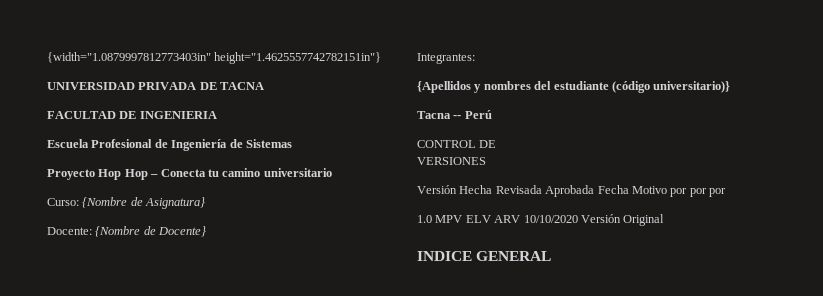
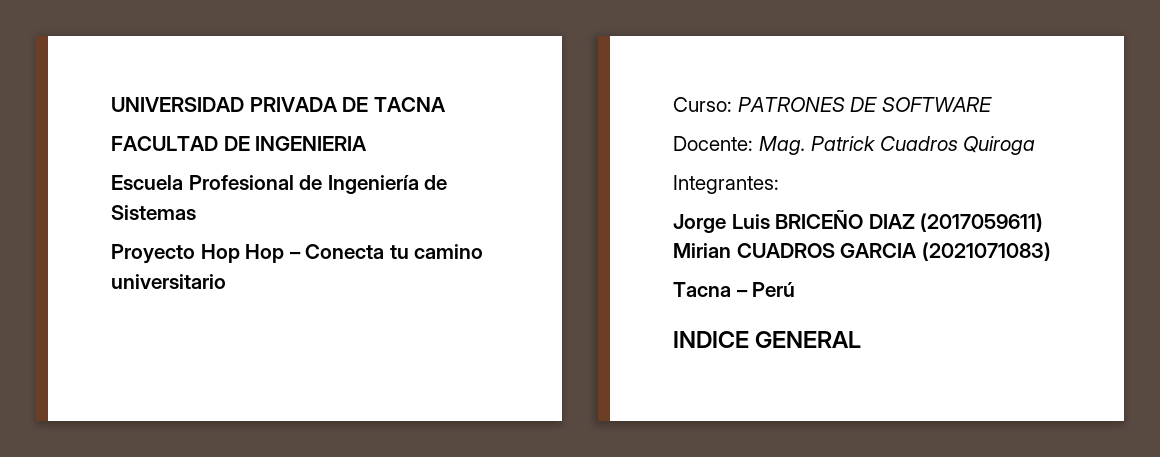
- {width="1.0879997812773403in" height="1.4625557742782151in"}
- Curso: {Nombre de Asignatura}
- Docente: {Nombre de Docente}
+ Curso: PATRONES DE SOFTWARE
+ Docente: Mag. Patrick Cuadros Quiroga
  Integrantes:
- {Apellidos y nombres del estudiante (código universitario)}
+ Jorge Luis BRICEÑO DIAZ (2017059611) Mirian CUADROS GARCIA (2021071083)
- Tacna -- Perú
+ Tacna – Perú
- CONTROL DE
- VERSIONES
- Versión Hecha Revisada Aprobada Fecha Motivo por por por
- 1.0 MPV ELV ARV 10/10/2020 Versión Original

